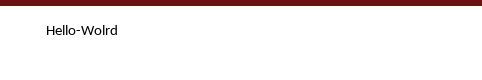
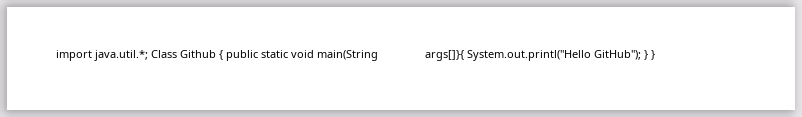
- Hello-Wolrd
+ import java.util.*; Class Github { public static void main(String args[]}{ System.out.printl("Hello GitHub"); } }

